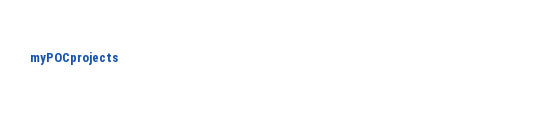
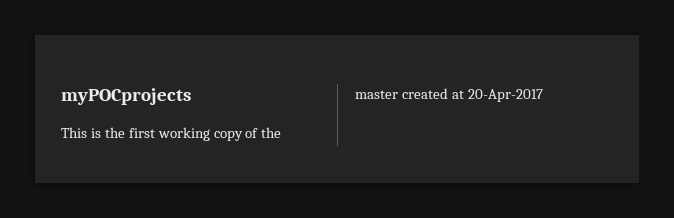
+ This is the first working copy of the master created at 20-Apr-2017

